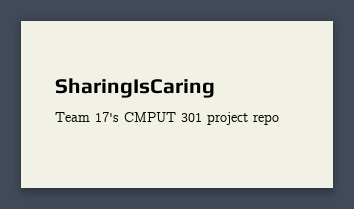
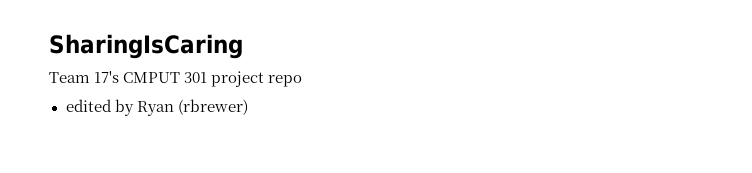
+ edited by Ryan (rbrewer)

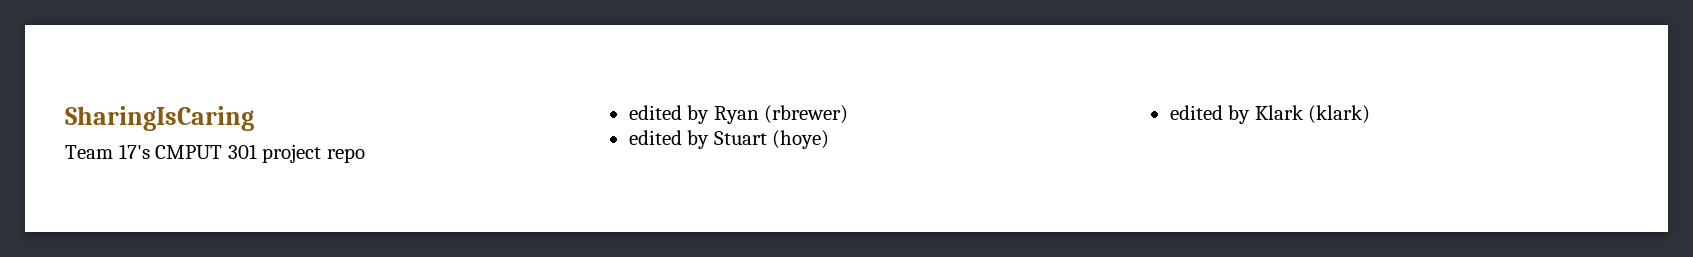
+ edited by Stuart (hoye)
+ edited by Klark (klark)

